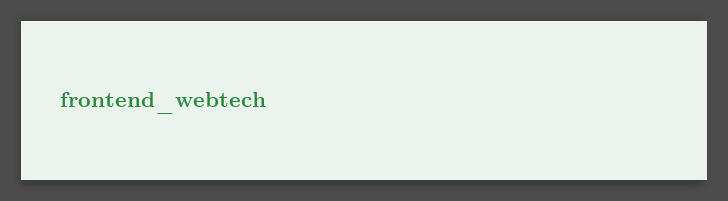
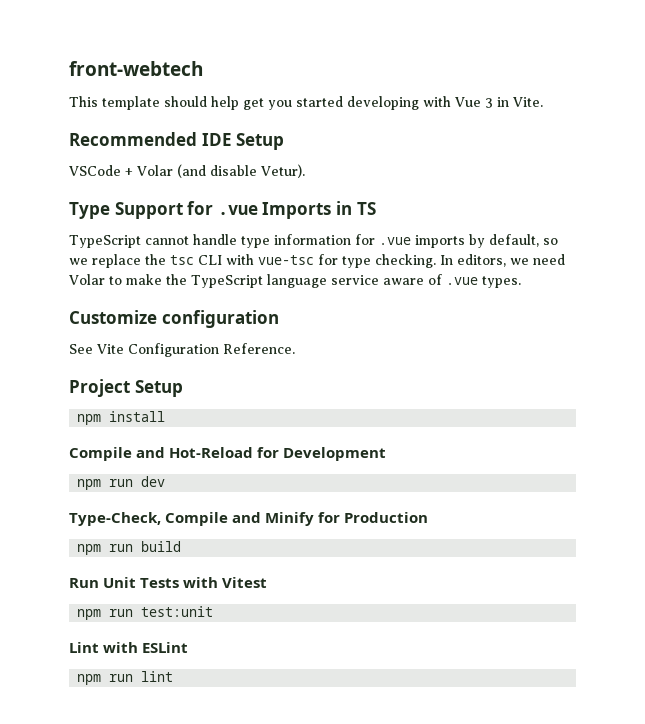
- frontend_webtech
+ front-webtech
+ This template should help get you started developing with Vue 3 in Vite.
+ Recommended IDE Setup
+ VSCode + Volar (and disable Vetur).
+ Type Support for .vue Imports in TS
+ TypeScript cannot handle type information for .vue imports by default, so we replace the tsc CLI with vue-tsc for type checking. In editors, we need Volar to make the TypeScript language service aware of .vue types.
+ Customize configuration
+ See Vite Configuration Reference.
+ Project Setup
+ npm install
+ Compile and Hot-Reload for Development
+ npm run dev
+ Type-Check, Compile and Minify for Production
+ npm run build
+ Run Unit Tests with Vitest
+ npm run test:unit
+ Lint with ESLint
+ npm run lint

